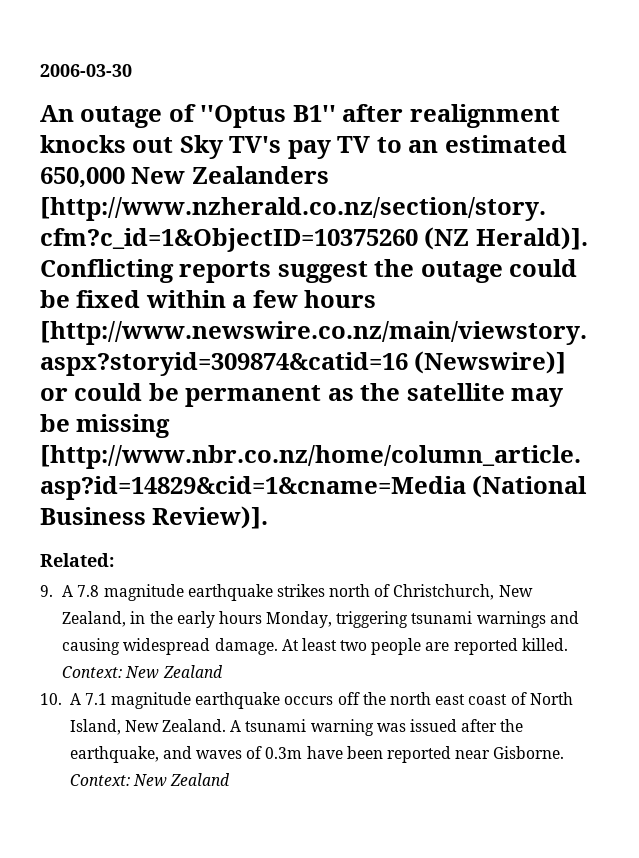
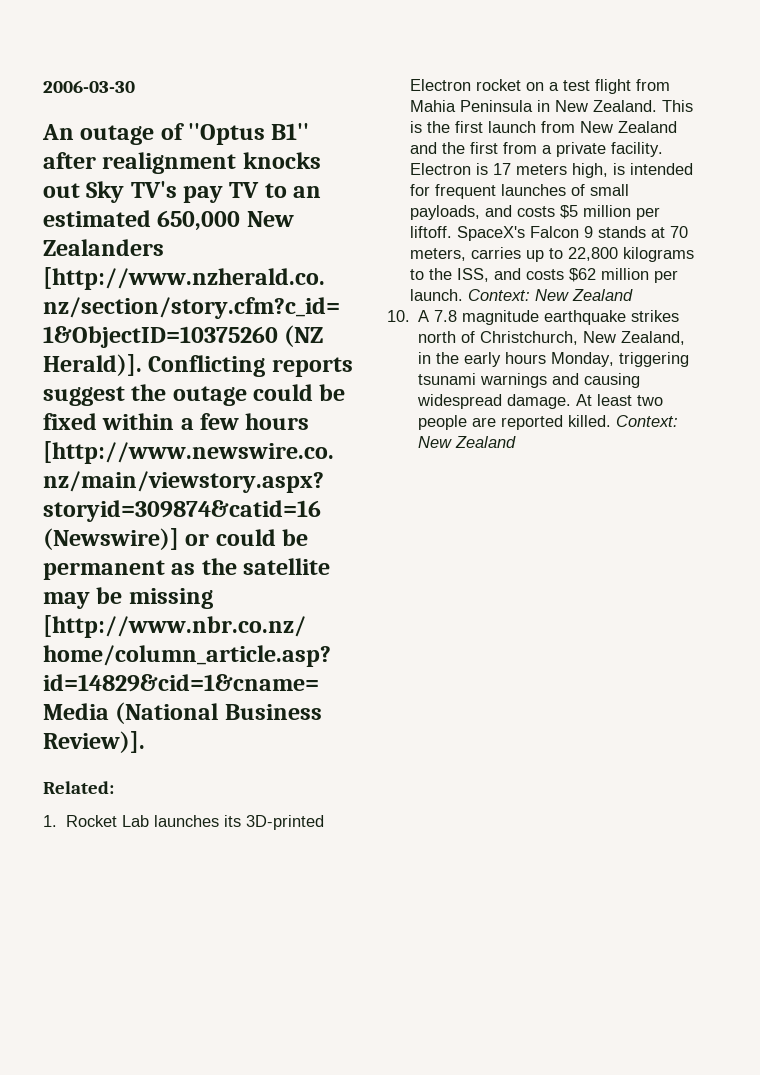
- 9. A 7.8 magnitude earthquake strikes north of Christchurch, New Zealand, in the early hours Monday, triggering tsunami warnings and causing widespread damage.
+ 1. Rocket Lab launches its 3D-printed Electron rocket on a test flight from Mahia Peninsula in New Zealand. This is the first launch from New Zealand and the first from a private facility. Electron is 17 meters high, is intended for frequent launches of small payloads, and costs $5 million per liftoff. SpaceX's Falcon 9 stands at 70 meters, carries up to 22,800 kilograms to the ISS, and costs $62 million per launch. Context: New Zealand
+ 10. A 7.8 magnitude earthquake strikes north of Christchurch, New Zealand, in the early hours Monday, triggering tsunami warnings and causing widespread damage.
- 10. A 7.1 magnitude earthquake occurs off the north east coast of North Island, New Zealand. A tsunami warning was issued after the earthquake, and waves of 0.3m have been reported near Gisborne. Context: New Zealand

